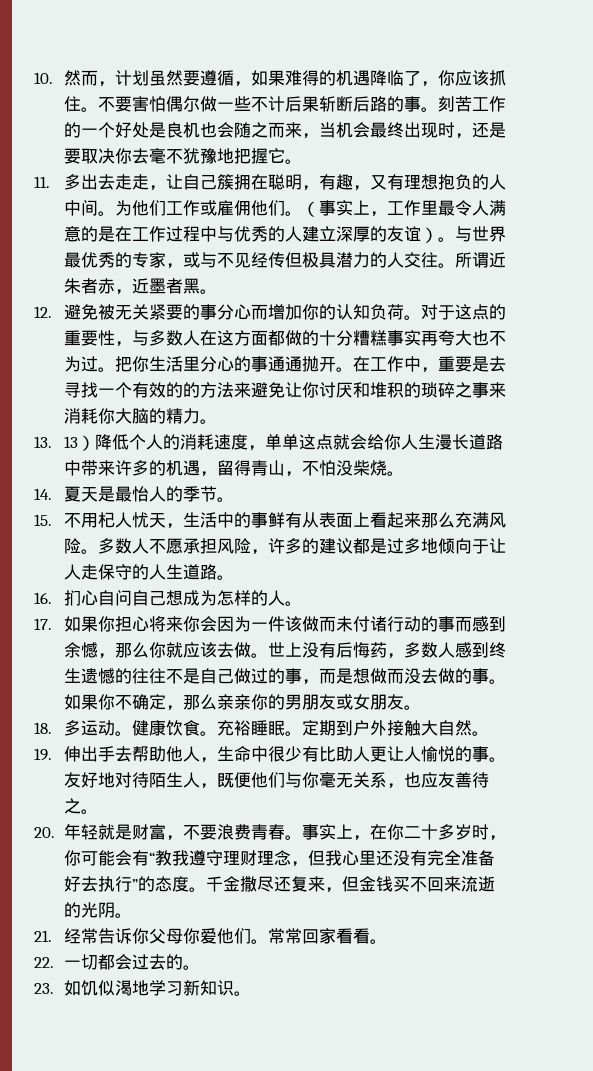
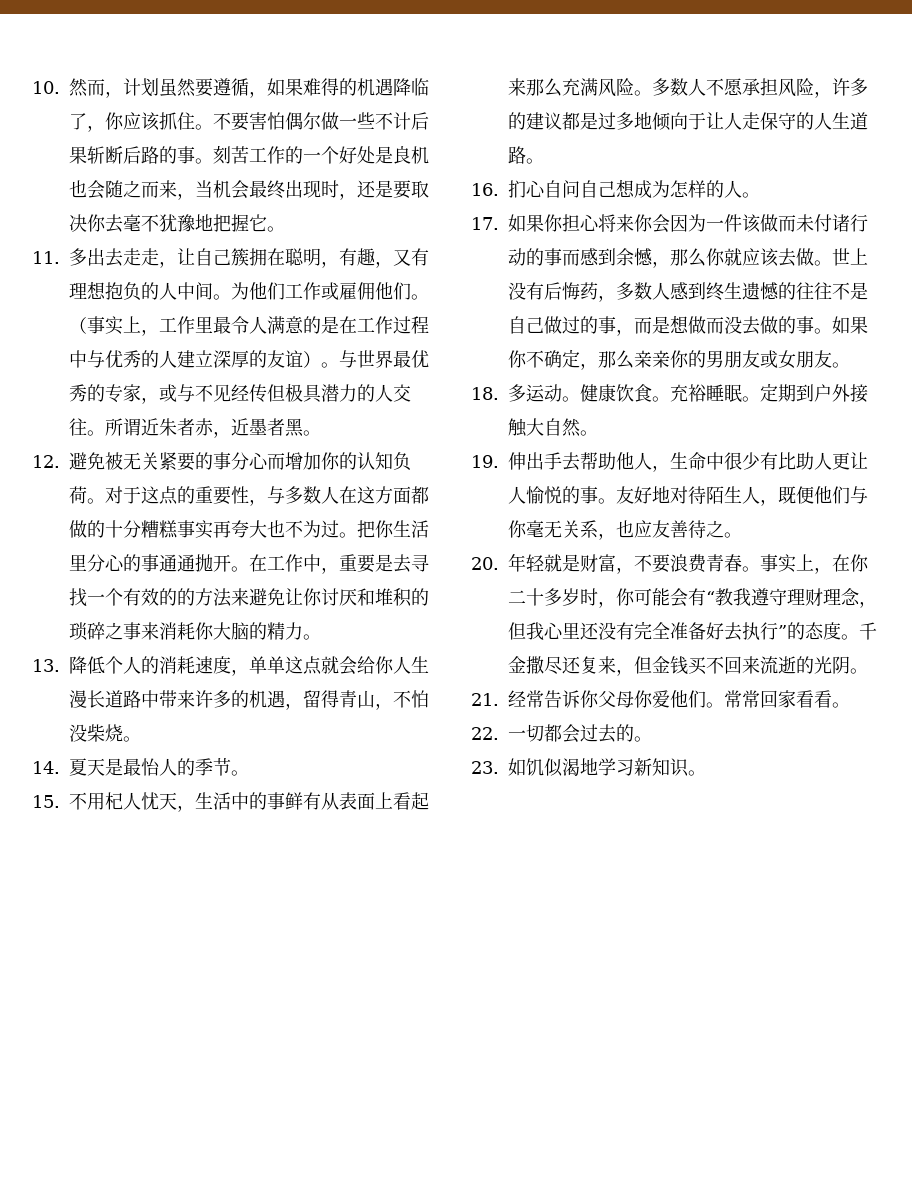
- 13. 13）降低个人的消耗速度，单单这点就会给你人生漫长道路中带来许多的机遇，留得青山，不怕没柴烧。
+ 13.降低个人的消耗速度，单单这点就会给你人生漫长道路中带来许多的机遇，留得青山，不怕没柴烧。

